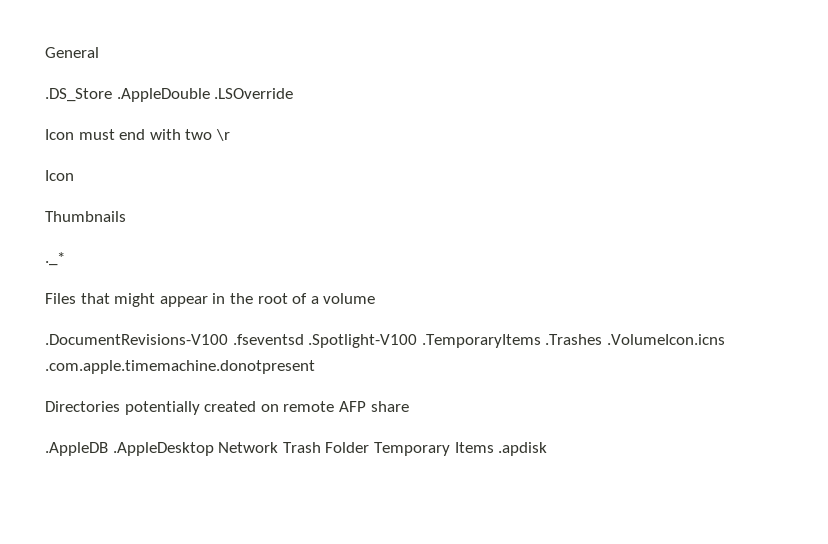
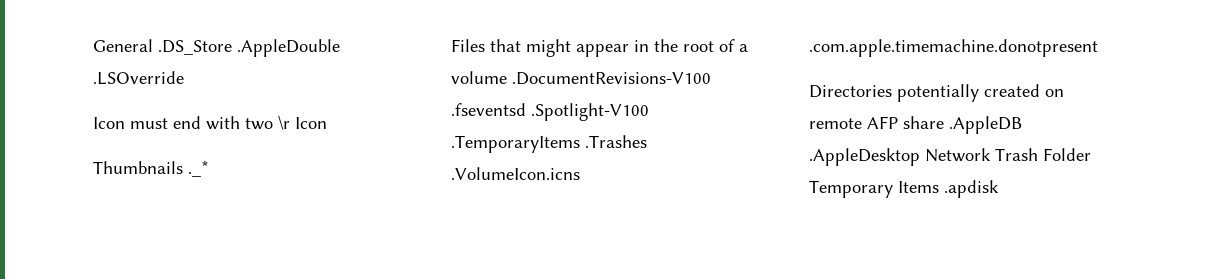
- General
- .DS_Store .AppleDouble .LSOverride
+ General .DS_Store .AppleDouble .LSOverride
- Icon must end with two \r
- Icon
+ Icon must end with two \r Icon
- Thumbnails
- ._*
+ Thumbnails ._*
- Files that might appear in the root of a volume
- .DocumentRevisions-V100 .fseventsd .Spotlight-V100 .TemporaryItems .Trashes .VolumeIcon.icns .com.apple.timemachine.donotpresent
+ Files that might appear in the root of a volume .DocumentRevisions-V100 .fseventsd .Spotlight-V100 .TemporaryItems .Trashes .VolumeIcon.icns .com.apple.timemachine.donotpresent
- Directories potentially created on remote AFP share
- .AppleDB .AppleDesktop Network Trash Folder Temporary Items .apdisk
+ Directories potentially created on remote AFP share .AppleDB .AppleDesktop Network Trash Folder Temporary Items .apdisk

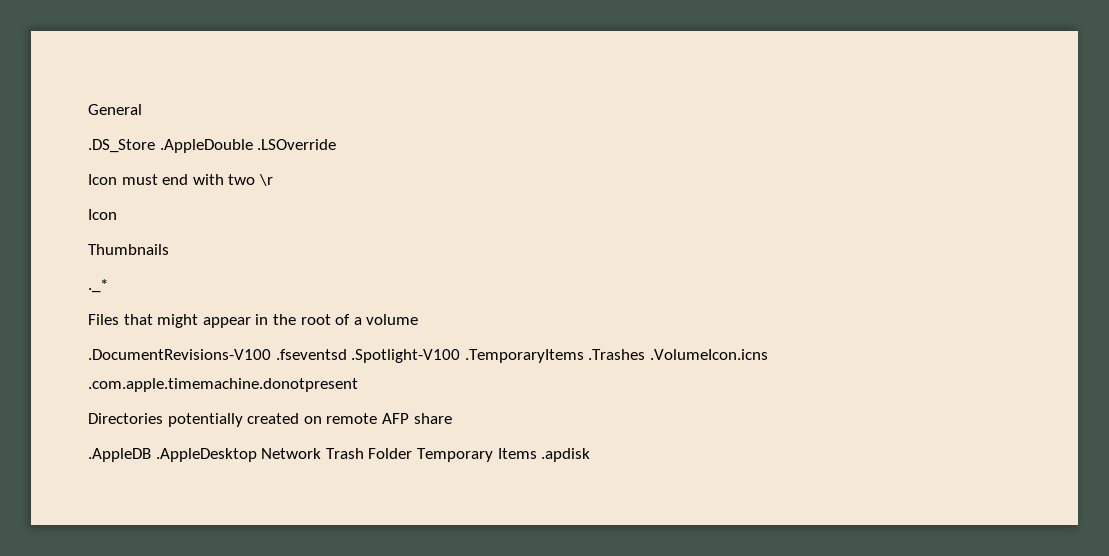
- General .DS_Store .AppleDouble .LSOverride
+ General
+ .DS_Store .AppleDouble .LSOverride
- Icon must end with two \r Icon
+ Icon must end with two \r
+ Icon
- Thumbnails ._*
+ Thumbnails
+ ._*
- Files that might appear in the root of a volume .DocumentRevisions-V100 .fseventsd .Spotlight-V100 .TemporaryItems .Trashes .VolumeIcon.icns .com.apple.timemachine.donotpresent
+ Files that might appear in the root of a volume
+ .DocumentRevisions-V100 .fseventsd .Spotlight-V100 .TemporaryItems .Trashes .VolumeIcon.icns .com.apple.timemachine.donotpresent
- Directories potentially created on remote AFP share .AppleDB .AppleDesktop Network Trash Folder Temporary Items .apdisk
+ Directories potentially created on remote AFP share
+ .AppleDB .AppleDesktop Network Trash Folder Temporary Items .apdisk

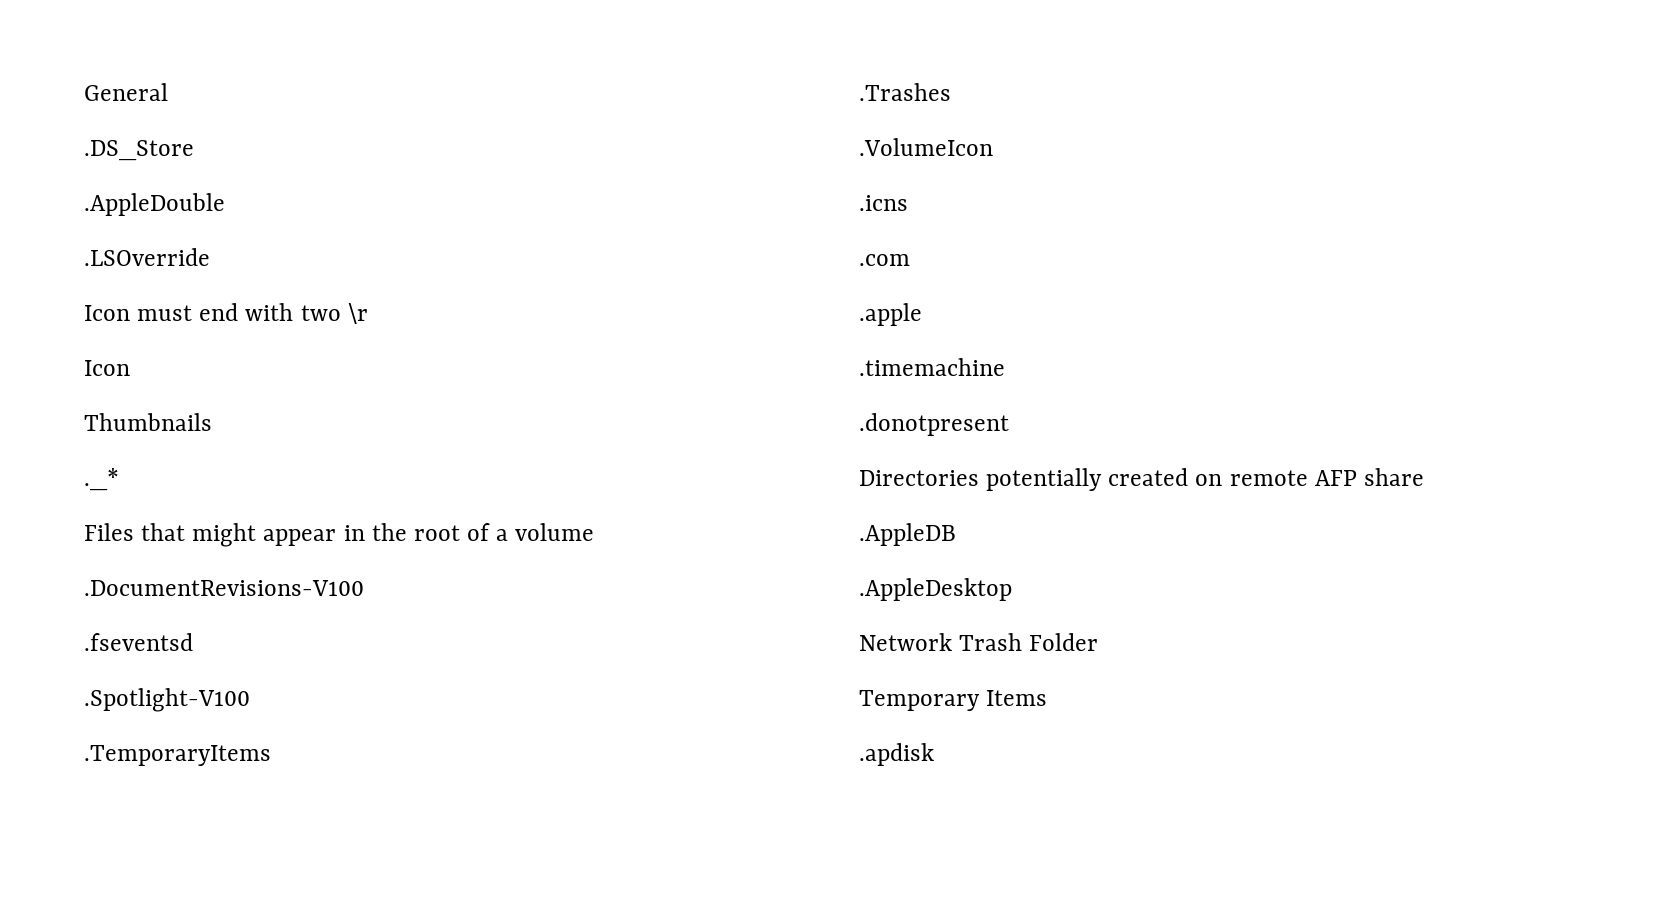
- .DS_Store .AppleDouble .LSOverride
+ .DS_Store
+ .AppleDouble
+ .LSOverride
- .DocumentRevisions-V100 .fseventsd .Spotlight-V100 .TemporaryItems .Trashes .VolumeIcon.icns .com.apple.timemachine.donotpresent
+ .DocumentRevisions-V100
+ .fseventsd
+ .Spotlight-V100
+ .TemporaryItems
+ .Trashes
+ .VolumeIcon
+ .icns
+ .com
+ .apple
+ .timemachine
+ .donotpresent
- .AppleDB .AppleDesktop Network Trash Folder Temporary Items .apdisk
+ .AppleDB
+ .AppleDesktop
+ Network Trash Folder
+ Temporary Items
+ .apdisk

